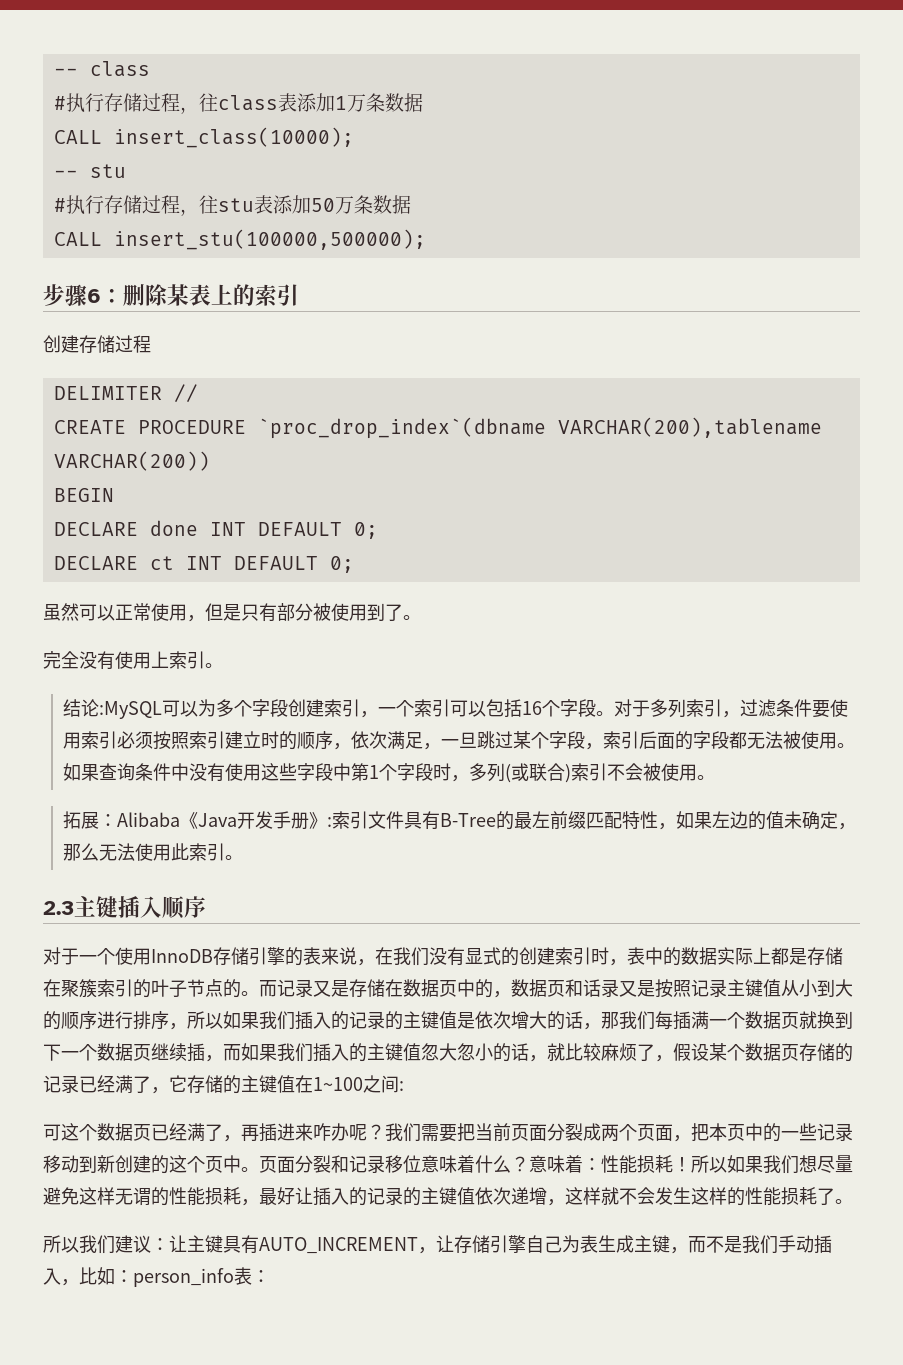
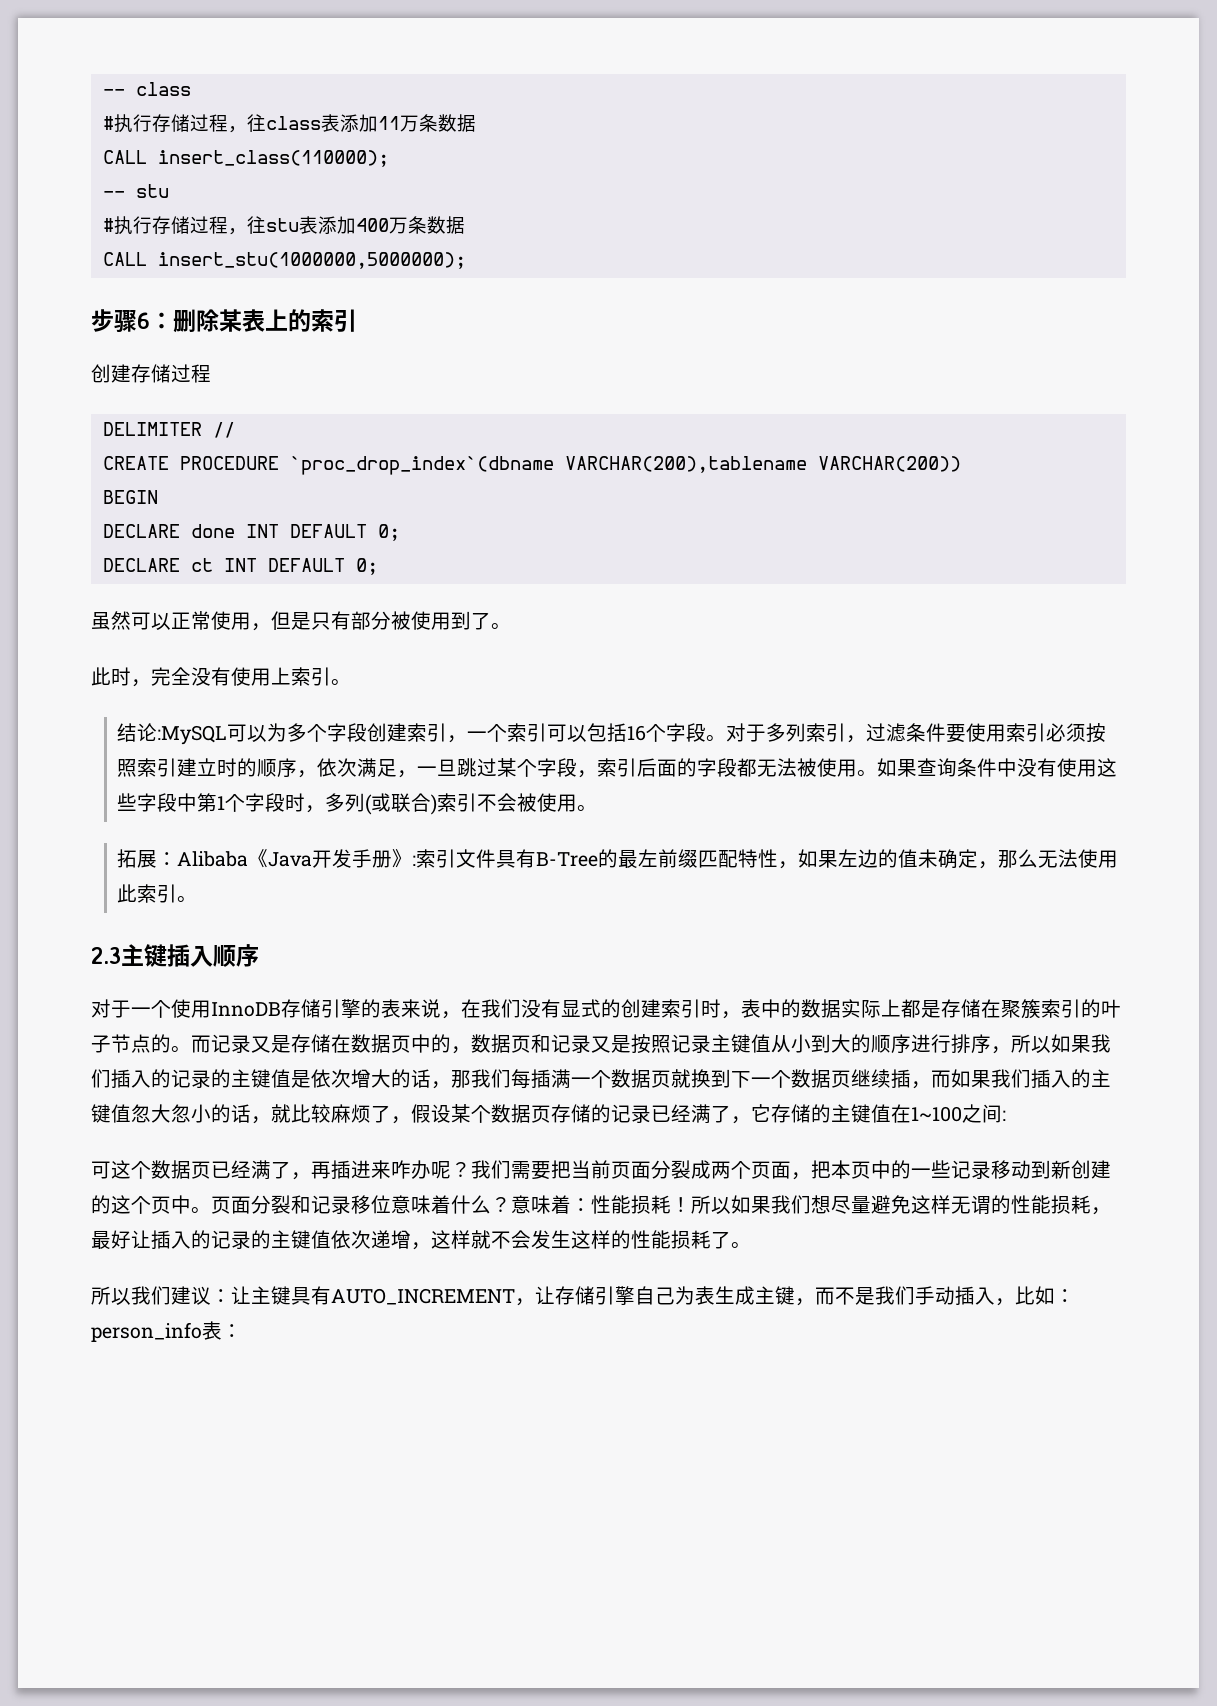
- #执行存储过程，往class表添加1万条数据
- CALL insert_class(10000);
+ #执行存储过程，往class表添加11万条数据
+ CALL insert_class(110000);
- #执行存储过程，往stu表添加50万条数据
- CALL insert_stu(100000,500000);
+ #执行存储过程，往stu表添加400万条数据
+ CALL insert_stu(1000000,5000000);
- 完全没有使用上索引。
+ 此时，完全没有使用上索引。
- 而记录又是存储在数据页中的，数据页和话录又是按照记录主键值从小到大的顺序进行排序，所以如果我们插入的记录的主键值是依次增大的话，那我们每插满一个数据页就换到下一个数据页继续插，而如果我们插入的主键值忽大忽小的话，就比较麻烦了，假设某个数据页存储的记录已经满了，它存储的主键值在1~100之间:
+ 而记录又是存储在数据页中的，数据页和记录又是按照记录主键值从小到大的顺序进行排序，所以如果我们插入的记录的主键值是依次增大的话，那我们每插满一个数据页就换到下一个数据页继续插，而如果我们插入的主键值忽大忽小的话，就比较麻烦了，假设某个数据页存储的记录已经满了，它存储的主键值在1~100之间:

